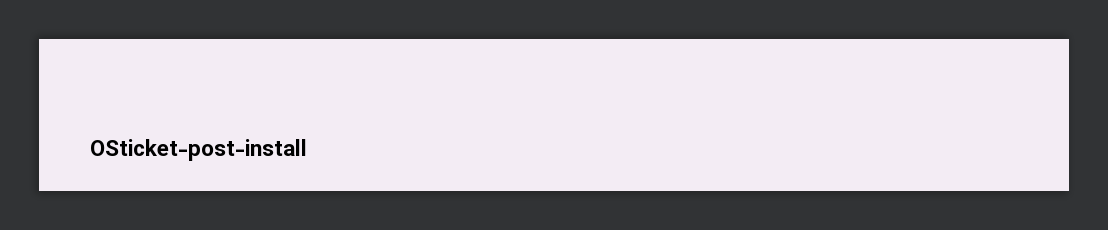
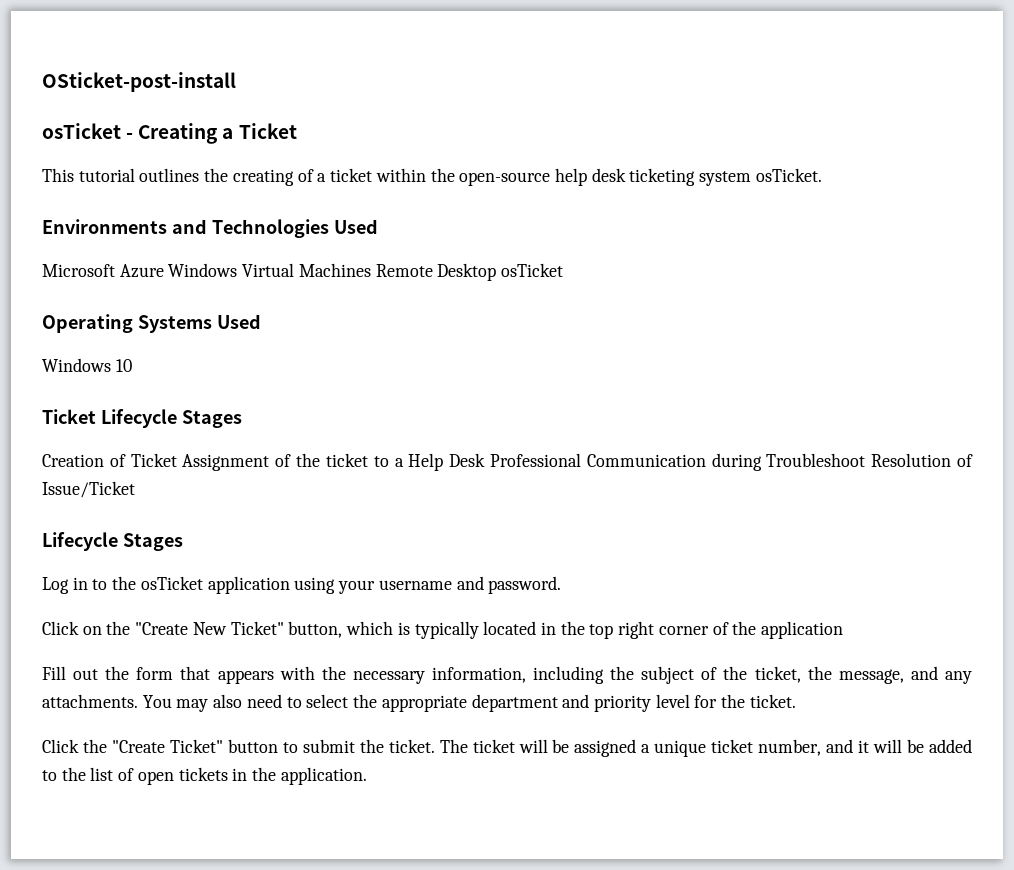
+ osTicket - Creating a Ticket
+ This tutorial outlines the creating of a ticket within the open-source help desk ticketing system osTicket.
+ Environments and Technologies Used
+ Microsoft Azure Windows Virtual Machines Remote Desktop osTicket
+ Operating Systems Used
+ Windows 10
+ Ticket Lifecycle Stages
+ Creation of Ticket Assignment of the ticket to a Help Desk Professional Communication during Troubleshoot Resolution of Issue/Ticket
+ Lifecycle Stages
+ Log in to the osTicket application using your username and password.
+ Click on the "Create New Ticket" button, which is typically located in the top right corner of the application
+ Fill out the form that appears with the necessary information, including the subject of the ticket, the message, and any attachments. You may also need to select the appropriate department and priority level for the ticket.
+ Click the "Create Ticket" button to submit the ticket. The ticket will be assigned a unique ticket number, and it will be added to the list of open tickets in the application.

